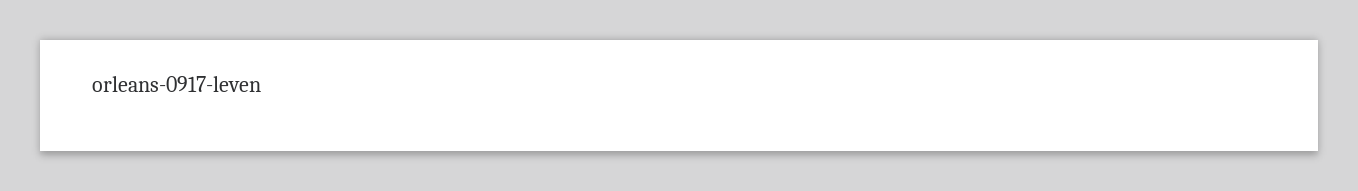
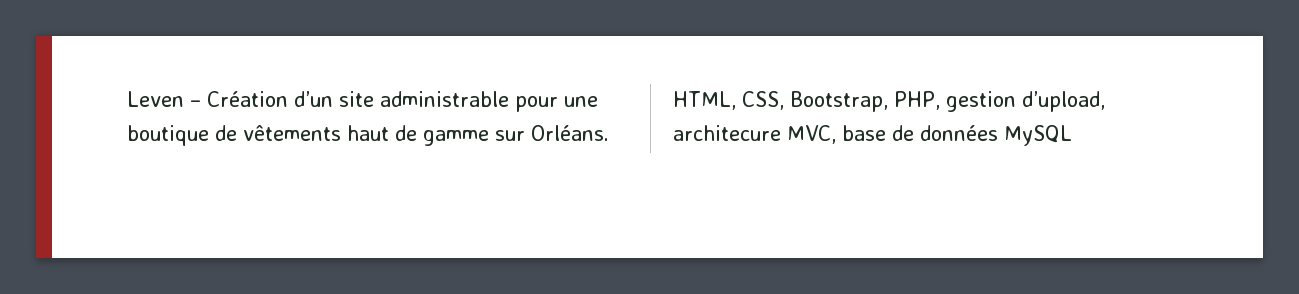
- orleans-0917-leven
+ Leven – Création d’un site administrable pour une boutique de vêtements haut de gamme sur Orléans. HTML, CSS, Bootstrap, PHP, gestion d’upload, architecure MVC, base de données MySQL

